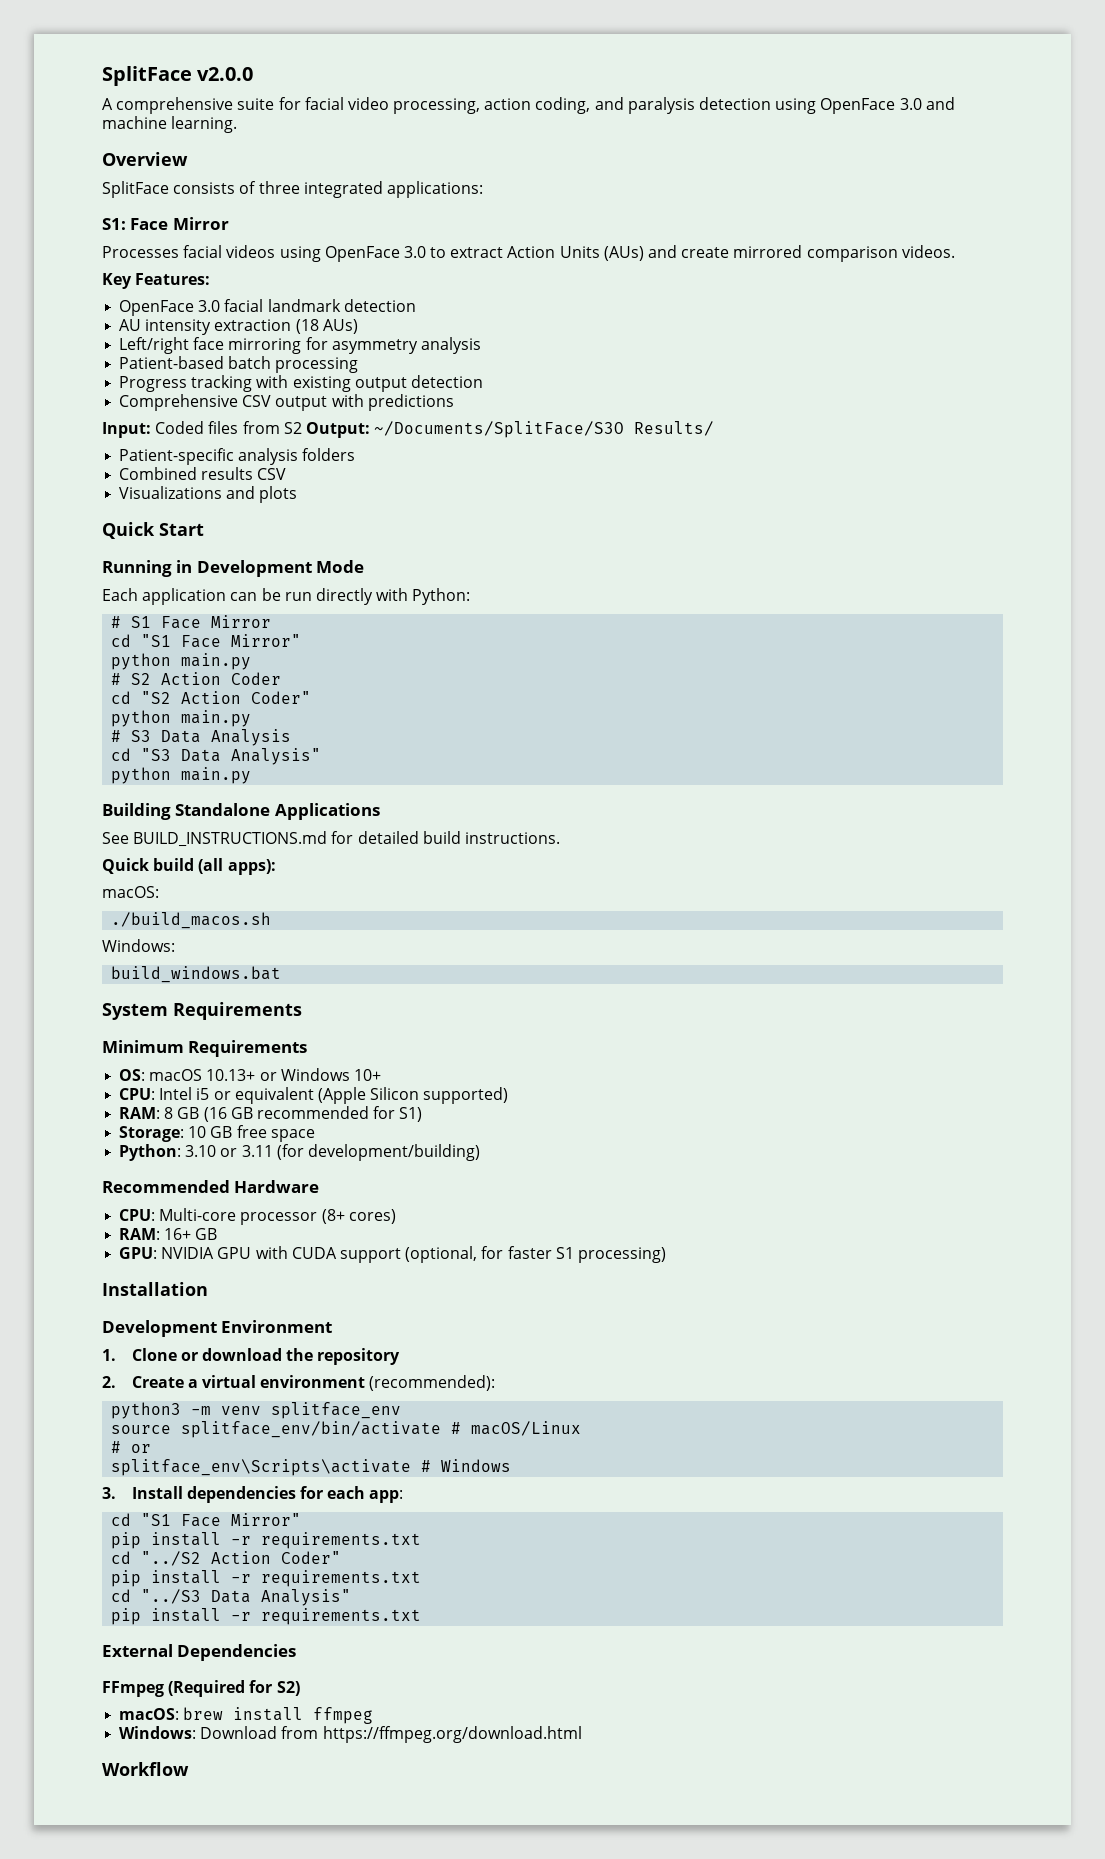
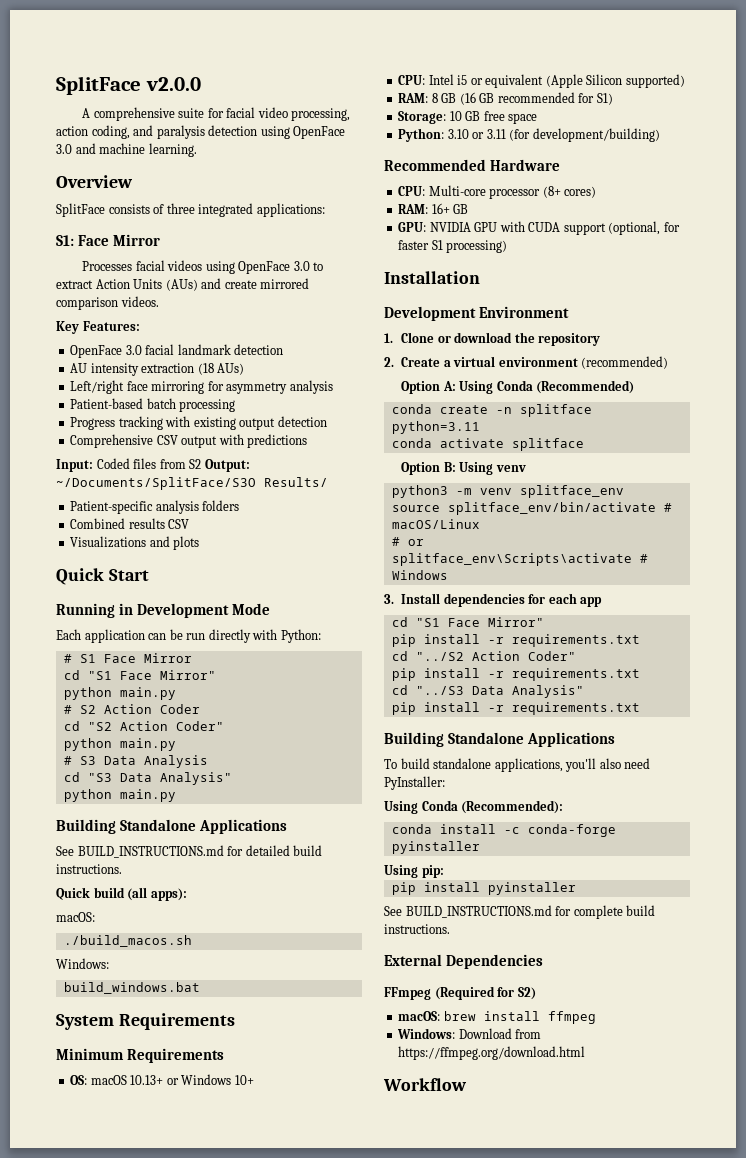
- 2. Create a virtual environment (recommended):
+ 2. Create a virtual environment (recommended)
+ Option A: Using Conda (Recommended)
+ conda create -n splitface python=3.11
+ conda activate splitface
+ Option B: Using venv
- 3. Install dependencies for each app:
+ 3. Install dependencies for each app
  cd "../S3 Data Analysis"
  pip install -r requirements.txt
+ Building Standalone Applications
+ To build standalone applications, you'll also need PyInstaller:
+ Using Conda (Recommended):
+ conda install -c conda-forge pyinstaller
+ Using pip:
+ pip install pyinstaller
+ See BUILD_INSTRUCTIONS.md for complete build instructions.

